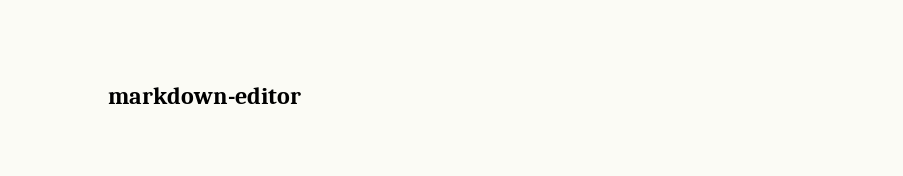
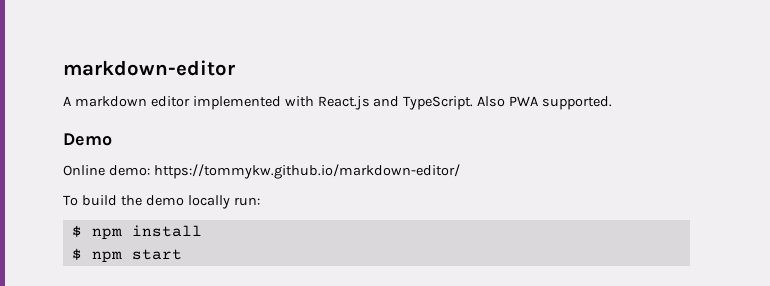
+ A markdown editor implemented with React.js and TypeScript. Also PWA supported.
+ Demo
+ Online demo: https://tommykw.github.io/markdown-editor/
+ To build the demo locally run:
+ $ npm install
+ $ npm start

